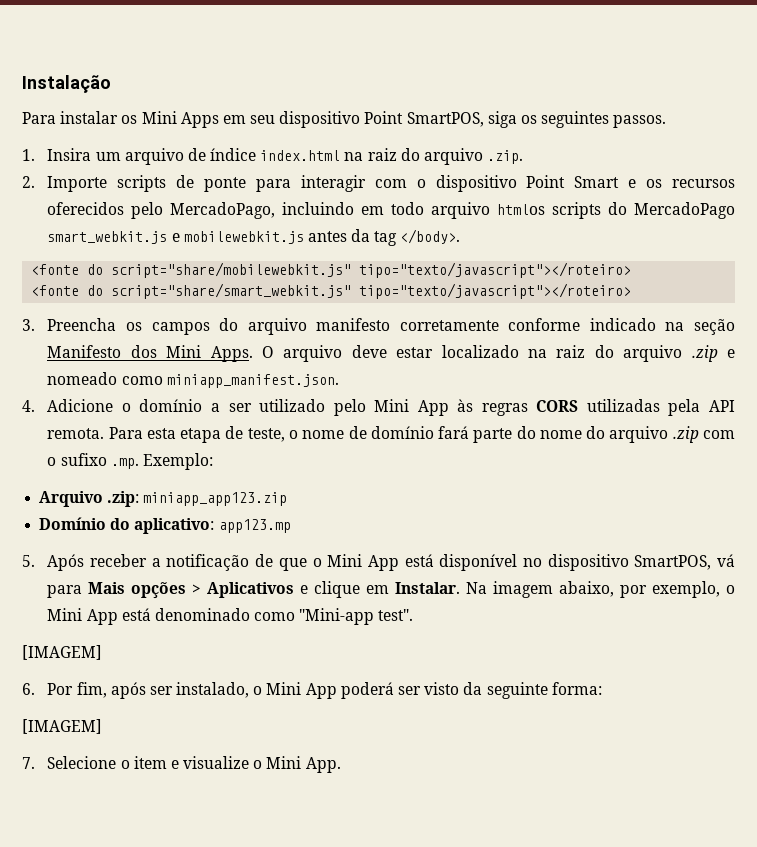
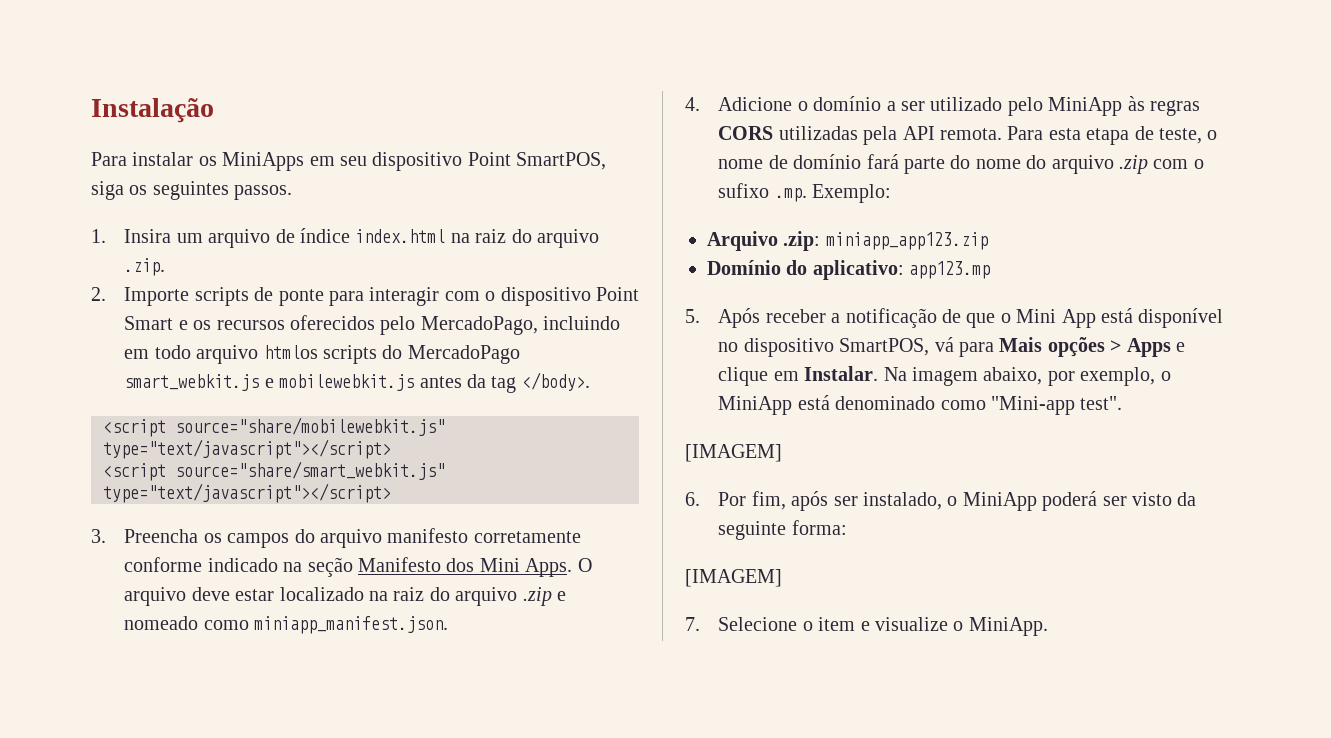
- Para instalar os Mini Apps em seu dispositivo Point SmartPOS, siga os seguintes passos.
+ Para instalar os MiniApps em seu dispositivo Point SmartPOS, siga os seguintes passos.
- <fonte do script="share/mobilewebkit.js" tipo="texto/javascript"></roteiro>
- <fonte do script="share/smart_webkit.js" tipo="texto/javascript"></roteiro>
+ <script source="share/mobilewebkit.js" type="text/javascript"></script>
+ <script source="share/smart_webkit.js" type="text/javascript"></script>
- 4. Adicione o domínio a ser utilizado pelo Mini App às regras CORS utilizadas pela API remota.
+ 4. Adicione o domínio a ser utilizado pelo MiniApp às regras CORS utilizadas pela API remota.
- 5. Após receber a notificação de que o Mini App está disponível no dispositivo SmartPOS, vá para Mais opções > Aplicativos e clique em Instalar.
+ 5. Após receber a notificação de que o Mini App está disponível no dispositivo SmartPOS, vá para Mais opções > Apps e clique em Instalar.
- Na imagem abaixo, por exemplo, o Mini App está denominado como "Mini-app test".
+ Na imagem abaixo, por exemplo, o MiniApp está denominado como "Mini-app test".
- 6. Por fim, após ser instalado, o Mini App poderá ser visto da seguinte forma:
+ 6. Por fim, após ser instalado, o MiniApp poderá ser visto da seguinte forma:
- 7. Selecione o item e visualize o Mini App.
+ 7. Selecione o item e visualize o MiniApp.

